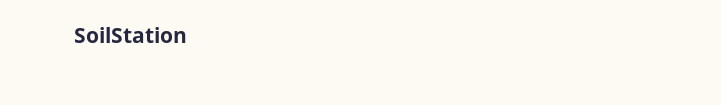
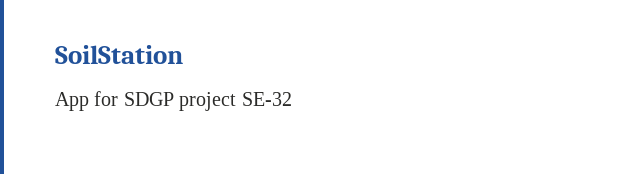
+ App for SDGP project SE-32

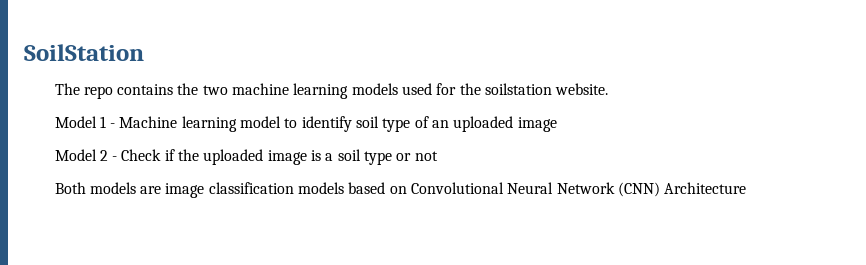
- App for SDGP project SE-32
+ The repo contains the two machine learning models used for the soilstation website.
+ Model 1 - Machine learning model to identify soil type of an uploaded image
+ Model 2 - Check if the uploaded image is a soil type or not
+ Both models are image classification models based on Convolutional Neural Network (CNN) Architecture

